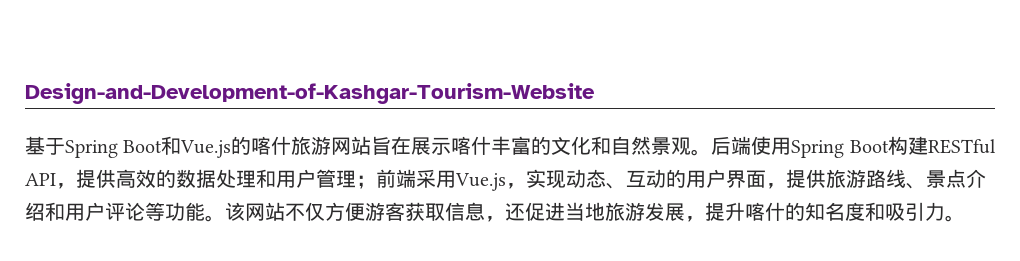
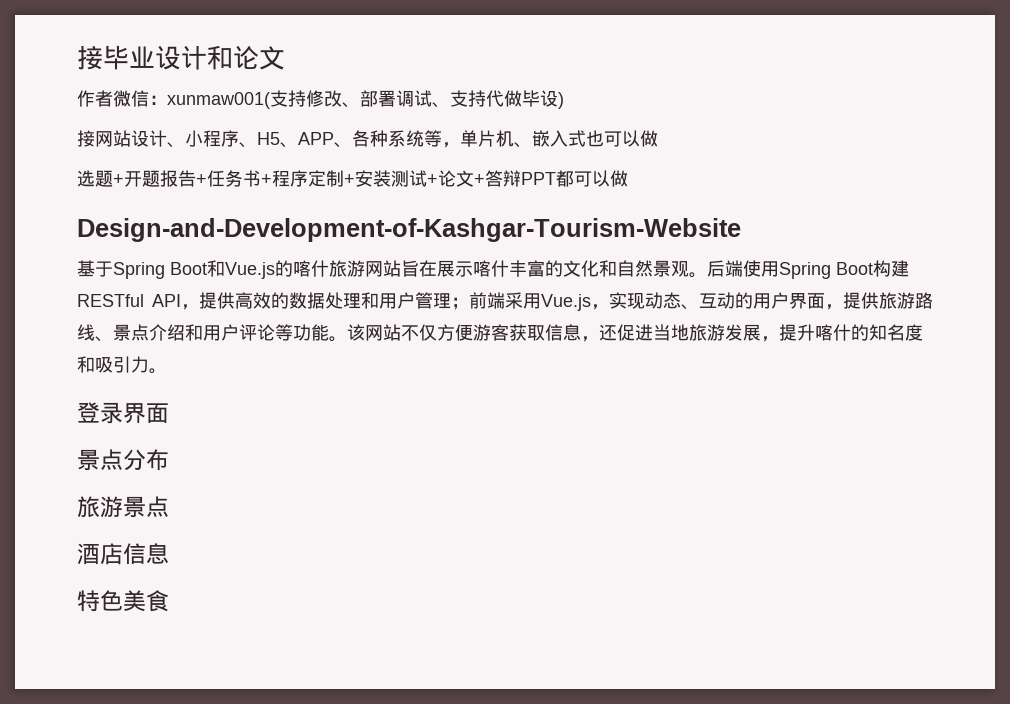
+ 接毕业设计和论文
+ 作者微信：xunmaw001(支持修改、部署调试、支持代做毕设)
+ 接网站设计、小程序、H5、APP、各种系统等，单片机、嵌入式也可以做
+ 选题+开题报告+任务书+程序定制+安装测试+论文+答辩PPT都可以做
+ 登录界面
+ 景点分布
+ 旅游景点
+ 酒店信息
+ 特色美食

